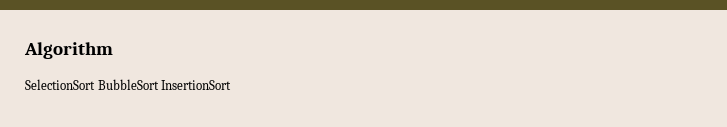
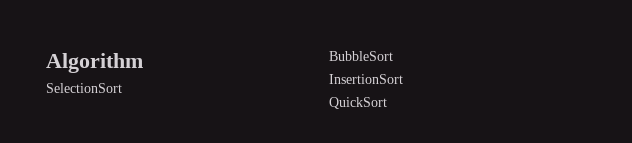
- SelectionSort BubbleSort InsertionSort
+ SelectionSort
+ BubbleSort
+ InsertionSort
+ QuickSort

